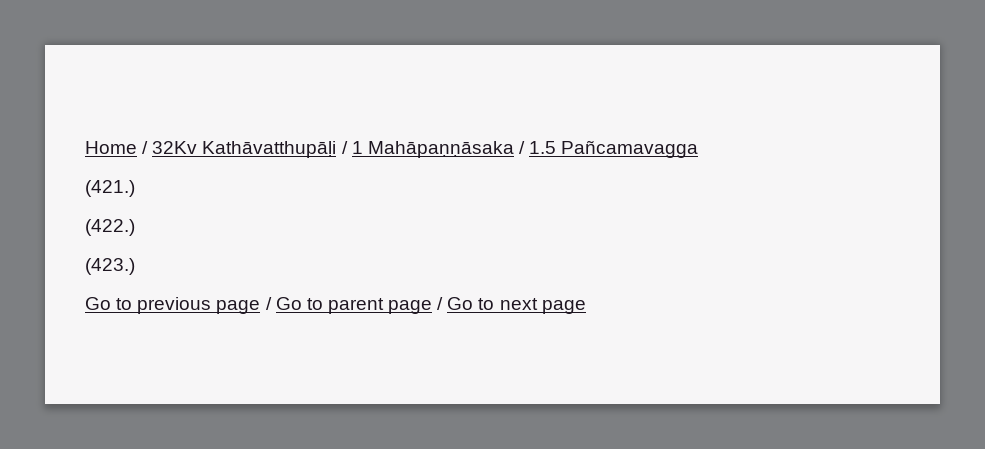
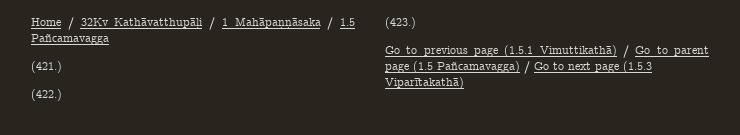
- Go to previous page / Go to parent page / Go to next page
+ Go to previous page (1.5.1 Vimuttikathā) / Go to parent page (1.5 Pañcamavagga) / Go to next page (1.5.3 Viparītakathā)

